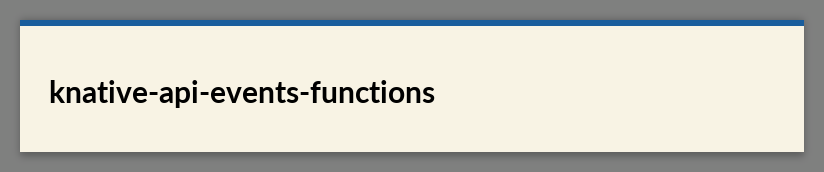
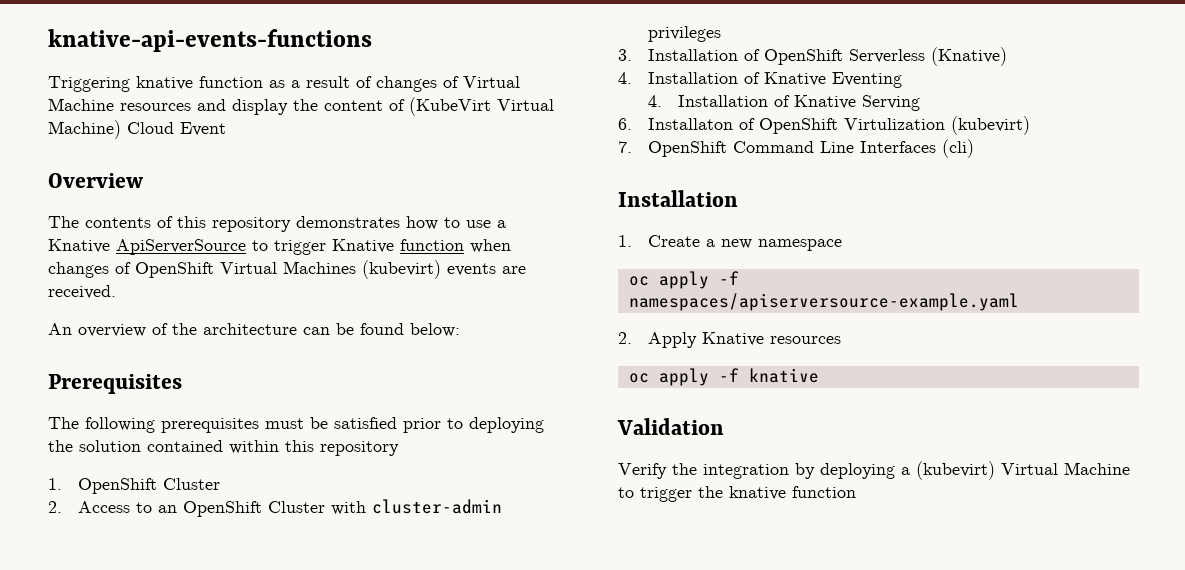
+ Triggering knative function as a result of changes of Virtual Machine resources and display the content of (KubeVirt Virtual Machine) Cloud Event
+ Overview
+ The contents of this repository demonstrates how to use a Knative ApiServerSource to trigger Knative function when changes of OpenShift Virtual Machines (kubevirt) events are received.
+ An overview of the architecture can be found below:
+ Prerequisites
+ The following prerequisites must be satisfied prior to deploying the solution contained within this repository
+ 1. OpenShift Cluster
+ 2. Access to an OpenShift Cluster with cluster-admin privileges
+ 3. Installation of OpenShift Serverless (Knative)
+ 4. Installation of Knative Eventing
+ 4. Installation of Knative Serving
+ 6. Installaton of OpenShift Virtulization (kubevirt)
+ 7. OpenShift Command Line Interfaces (cli)
+ Installation
+ 1. Create a new namespace
+ oc apply -f namespaces/apiserversource-example.yaml
+ 2. Apply Knative resources
+ oc apply -f knative
+ Validation
+ Verify the integration by deploying a (kubevirt) Virtual Machine to trigger the knative function

